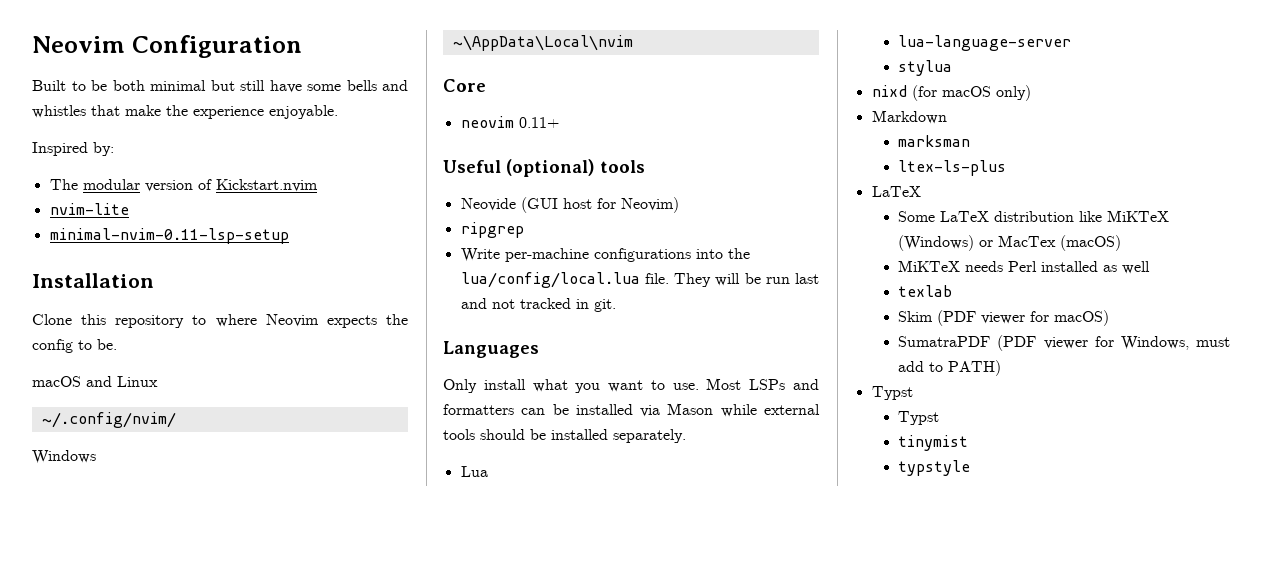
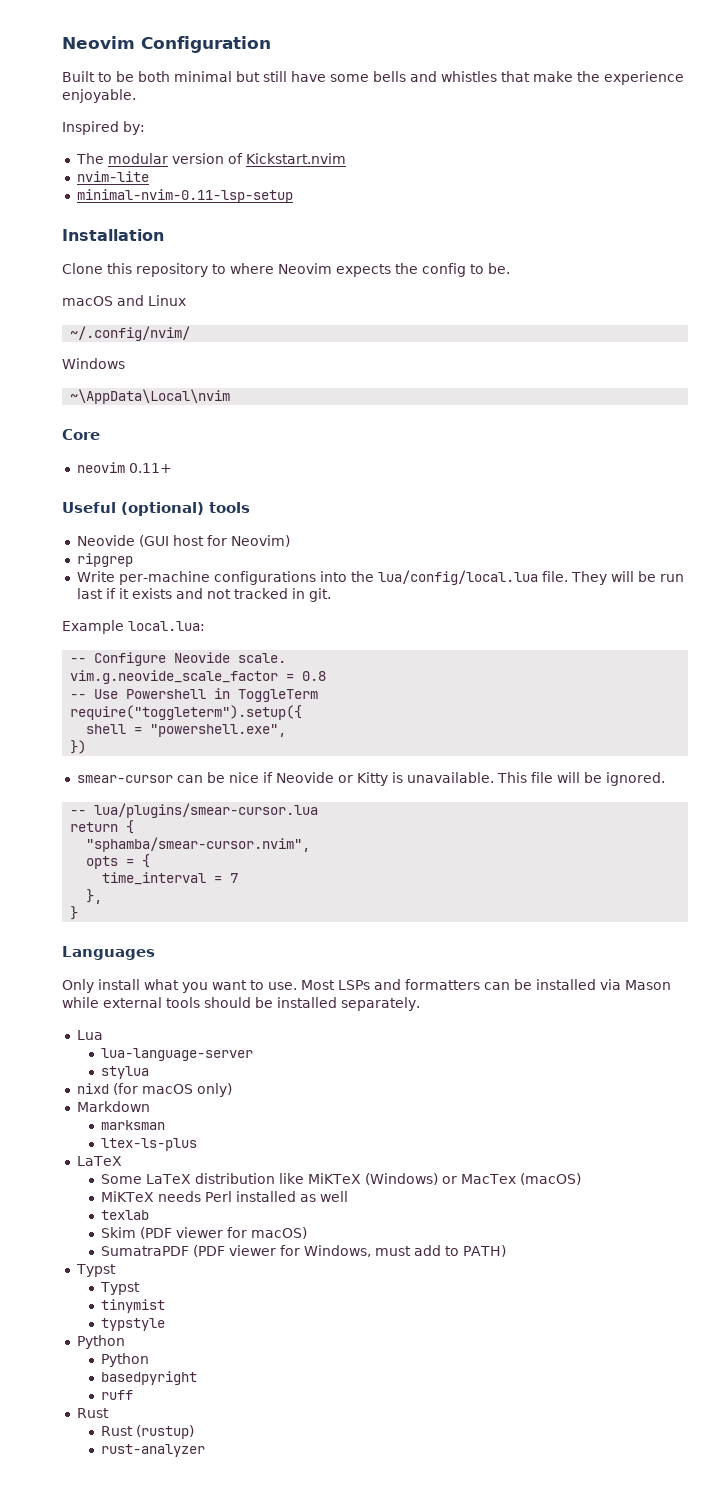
- They will be run last and not tracked in git.
+ They will be run last if it exists and not tracked in git.
+ Example local.lua:
+ -- Configure Neovide scale.
+ vim.g.neovide_scale_factor = 0.8
+ -- Use Powershell in ToggleTerm
+ require("toggleterm").setup({
+ shell = "powershell.exe",
+ })
+ smear-cursor can be nice if Neovide or Kitty is unavailable. This file will be ignored.
+ -- lua/plugins/smear-cursor.lua
+ return {
+ "sphamba/smear-cursor.nvim",
+ opts = {
+ time_interval = 7
+ },
+ }
  typstyle
+ Python
+ Python
+ basedpyright
+ ruff
+ Rust
+ Rust (rustup)
+ rust-analyzer

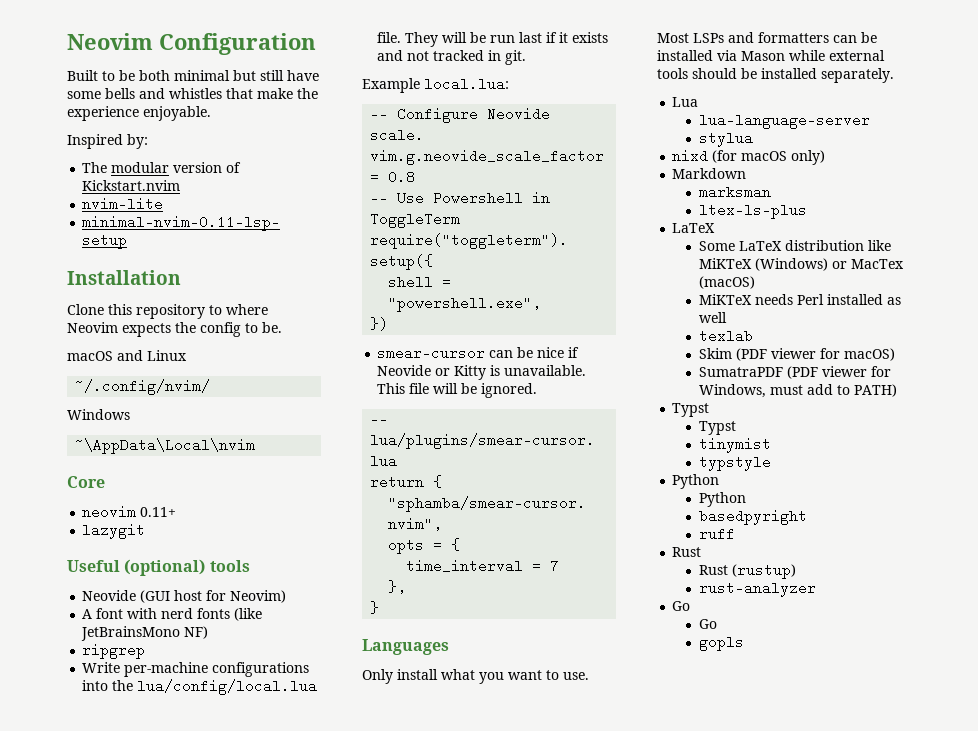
+ lazygit
+ A font with nerd fonts (like JetBrainsMono NF)
  rust-analyzer
+ Go
+ Go
+ gopls

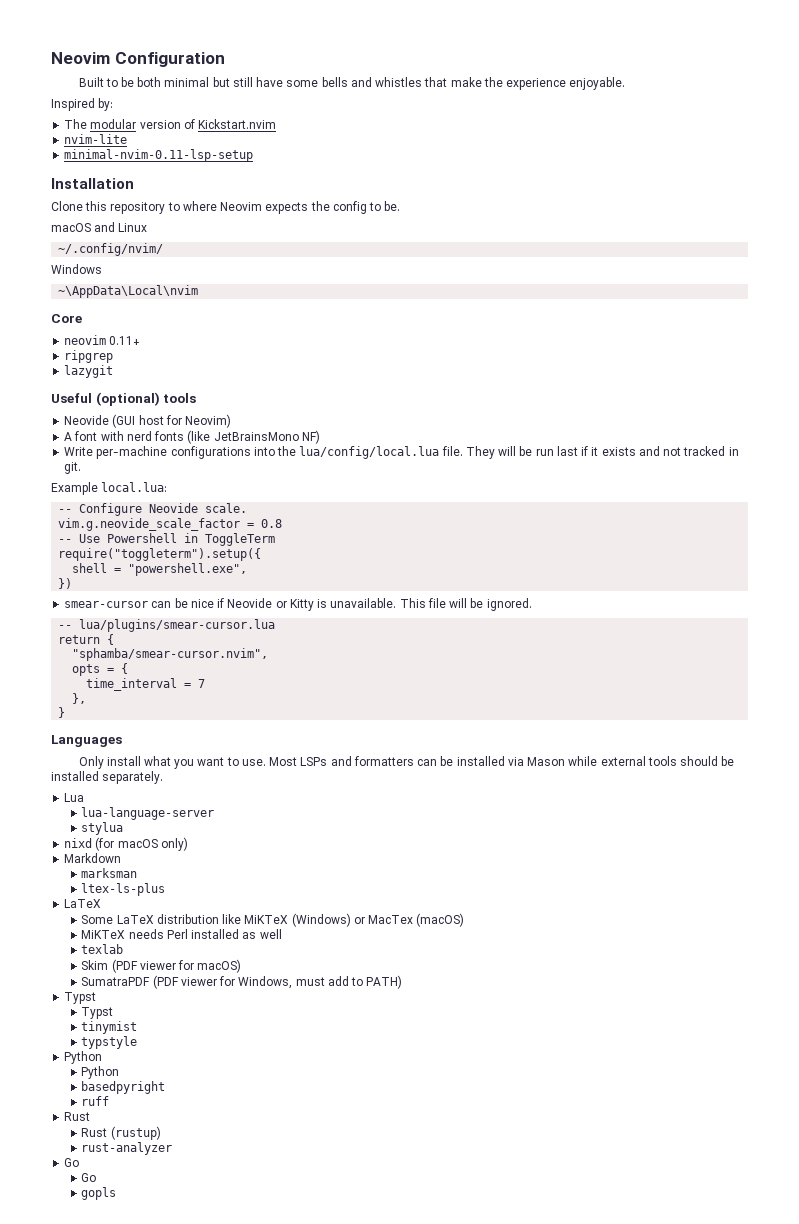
+ ripgrep
- ripgrep

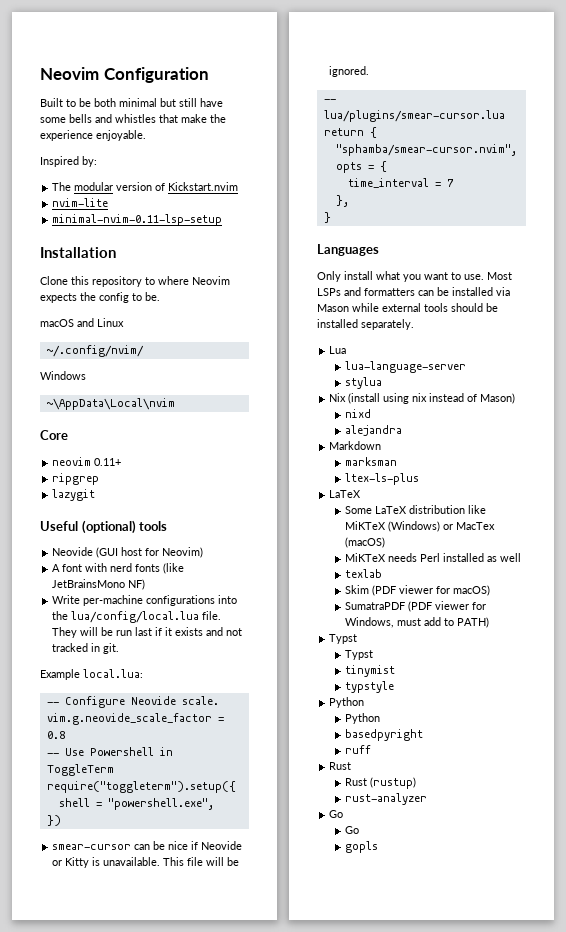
- nixd (for macOS only)
+ Nix (install using nix instead of Mason)
+ nixd
+ alejandra

